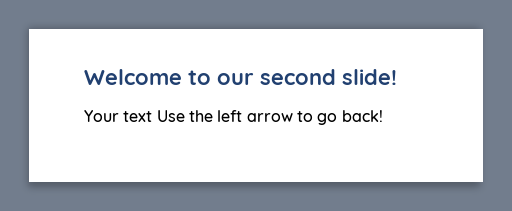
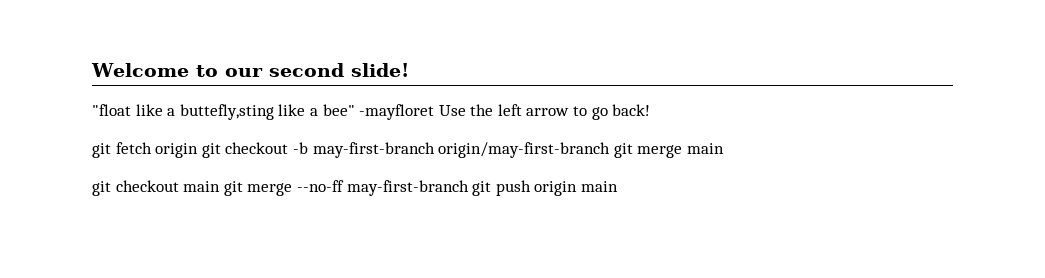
- Your text Use the left arrow to go back!
+ "float like a buttefly,sting like a bee" -mayfloret Use the left arrow to go back!
+ git fetch origin git checkout -b may-first-branch origin/may-first-branch git merge main
+ git checkout main git merge --no-ff may-first-branch git push origin main

